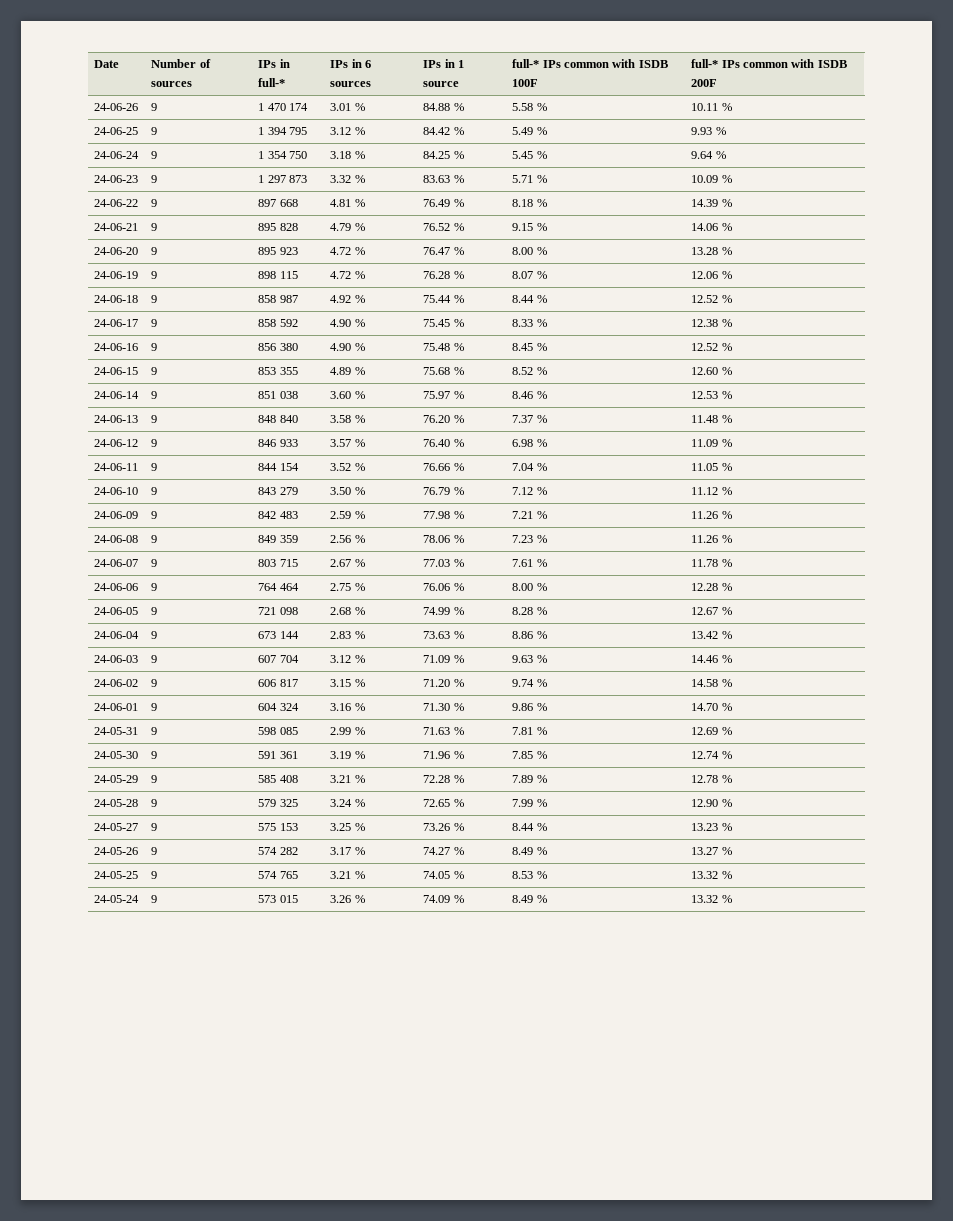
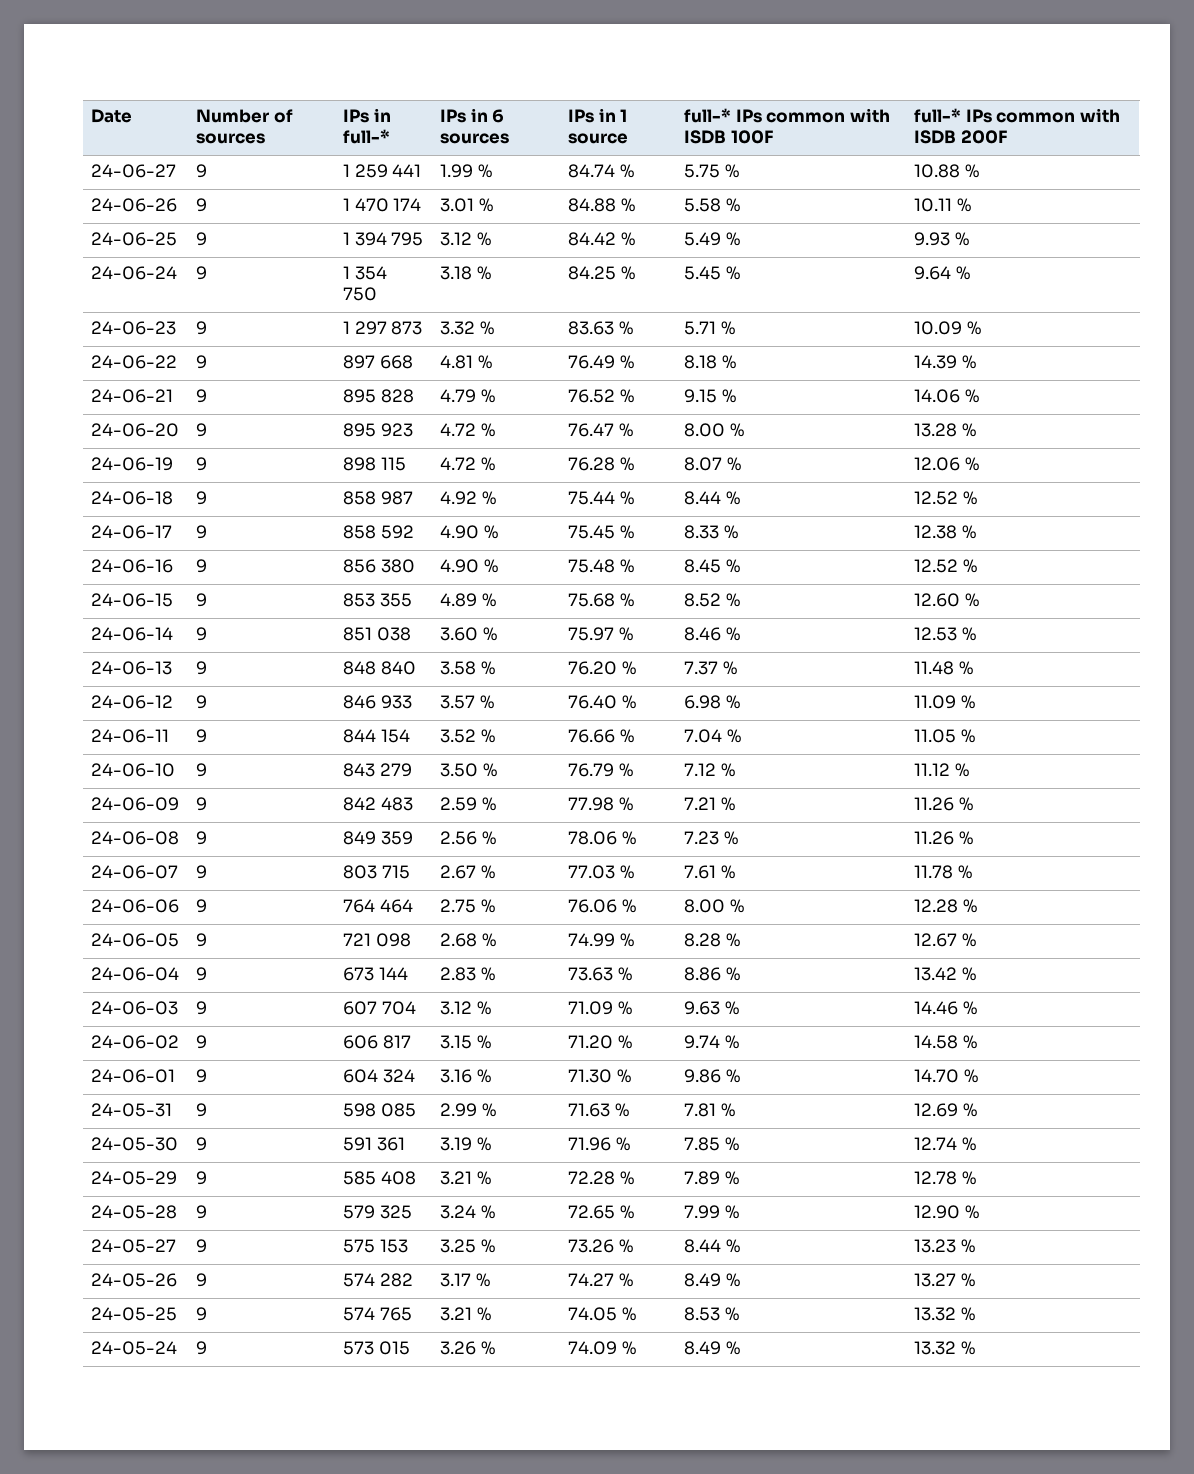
+ 24-06-27 | 9 | 1 259 441 | 1.99 % | 84.74 % | 5.75 % | 10.88 %

